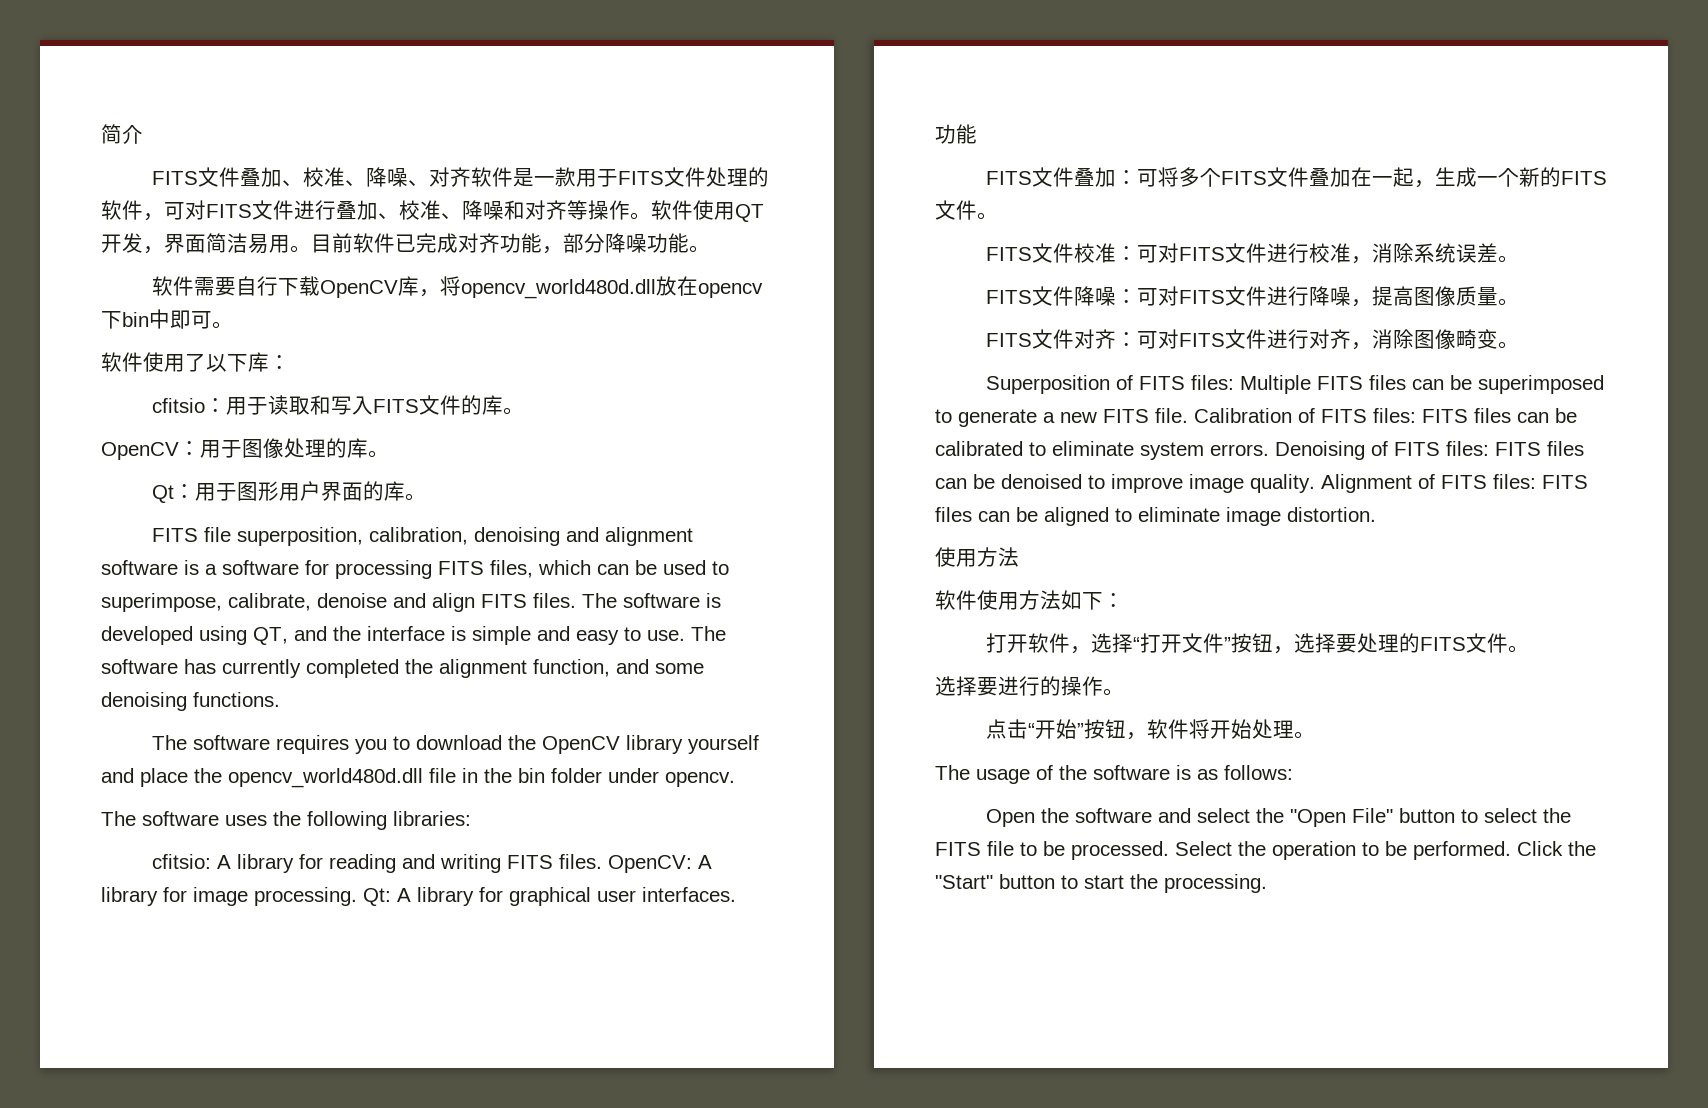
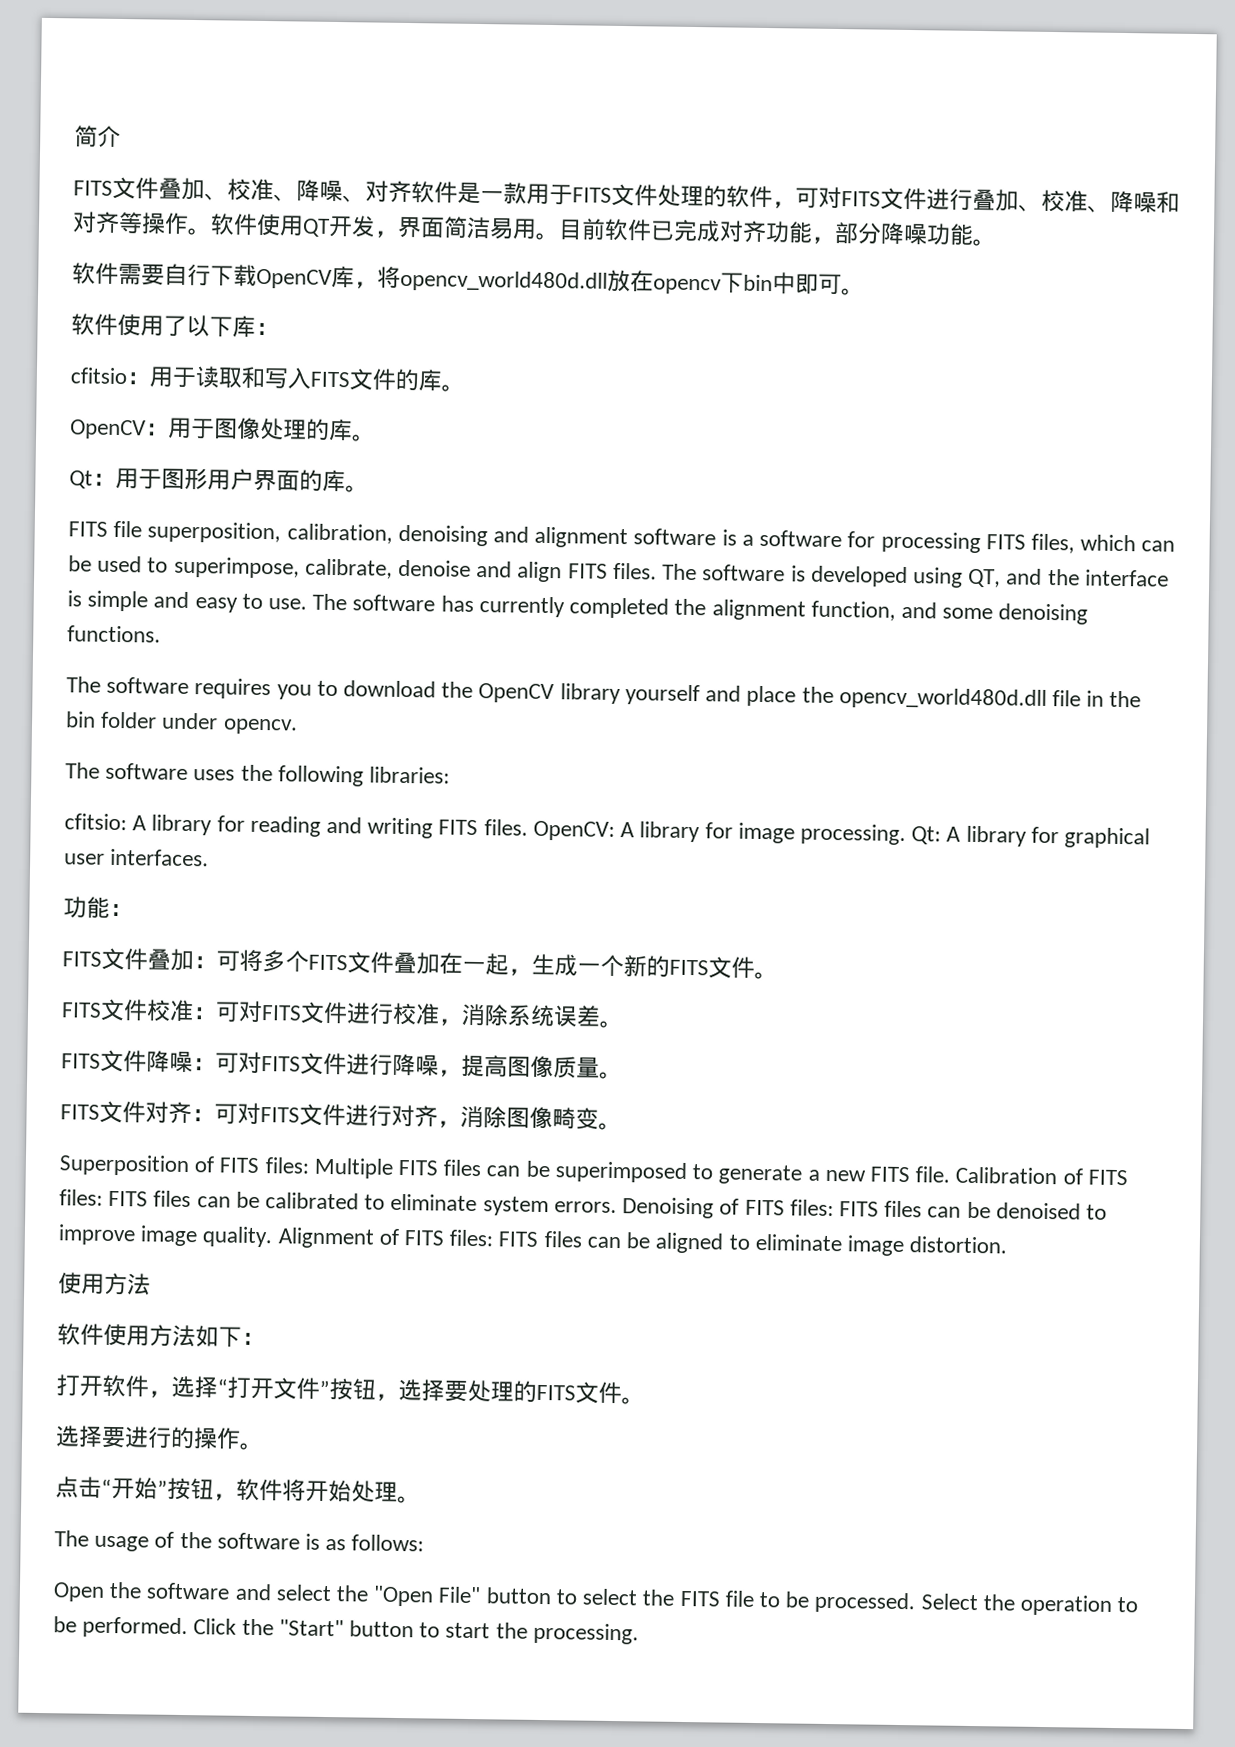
  Qt: A library for graphical user interfaces.
- 功能
+ 功能：

